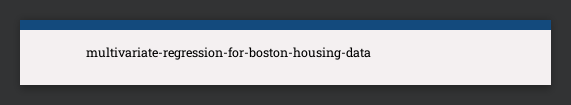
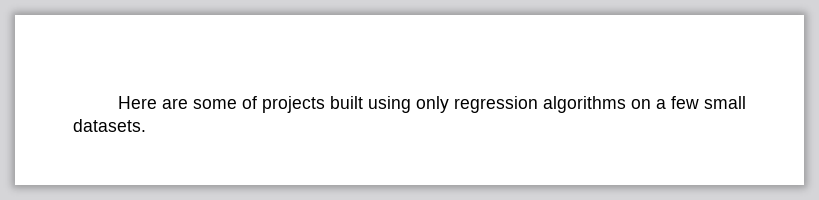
- multivariate-regression-for-boston-housing-data
+ Here are some of projects built using only regression algorithms on a few small datasets.

